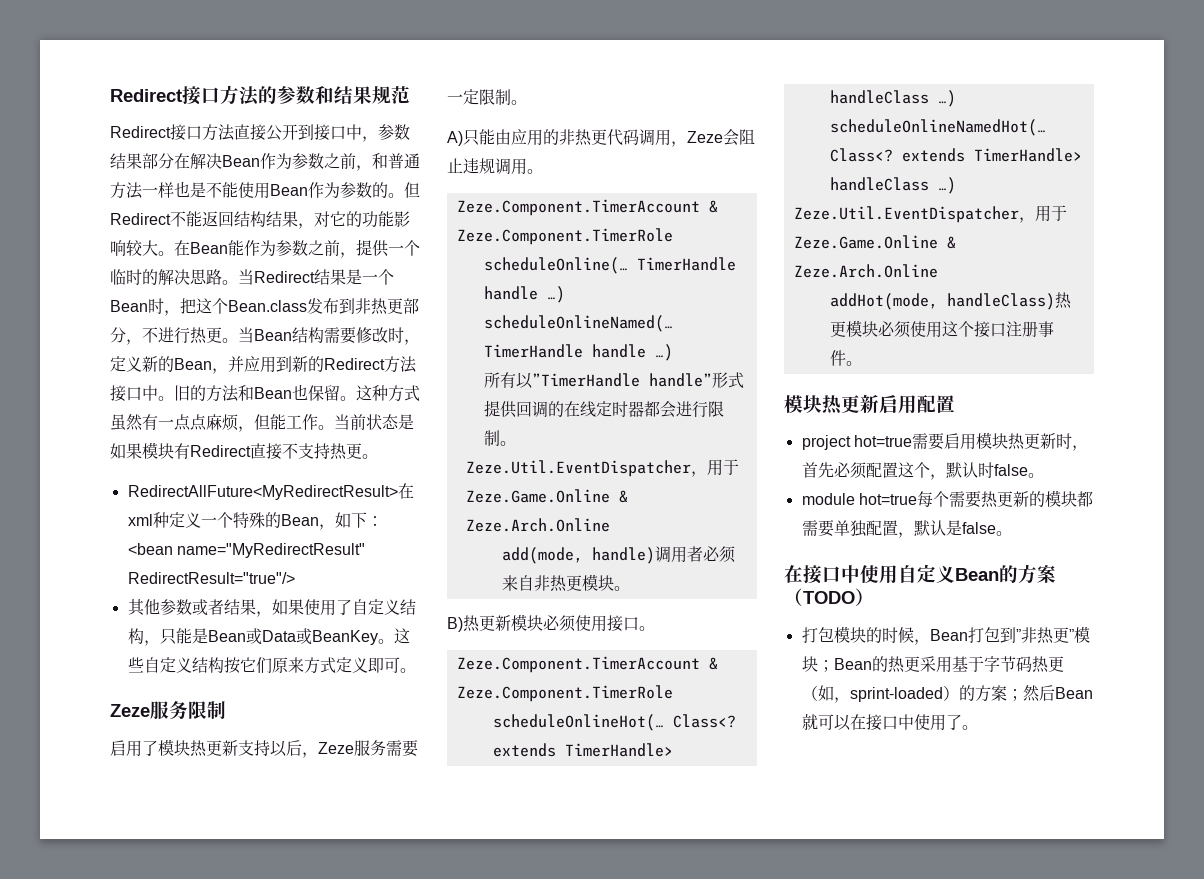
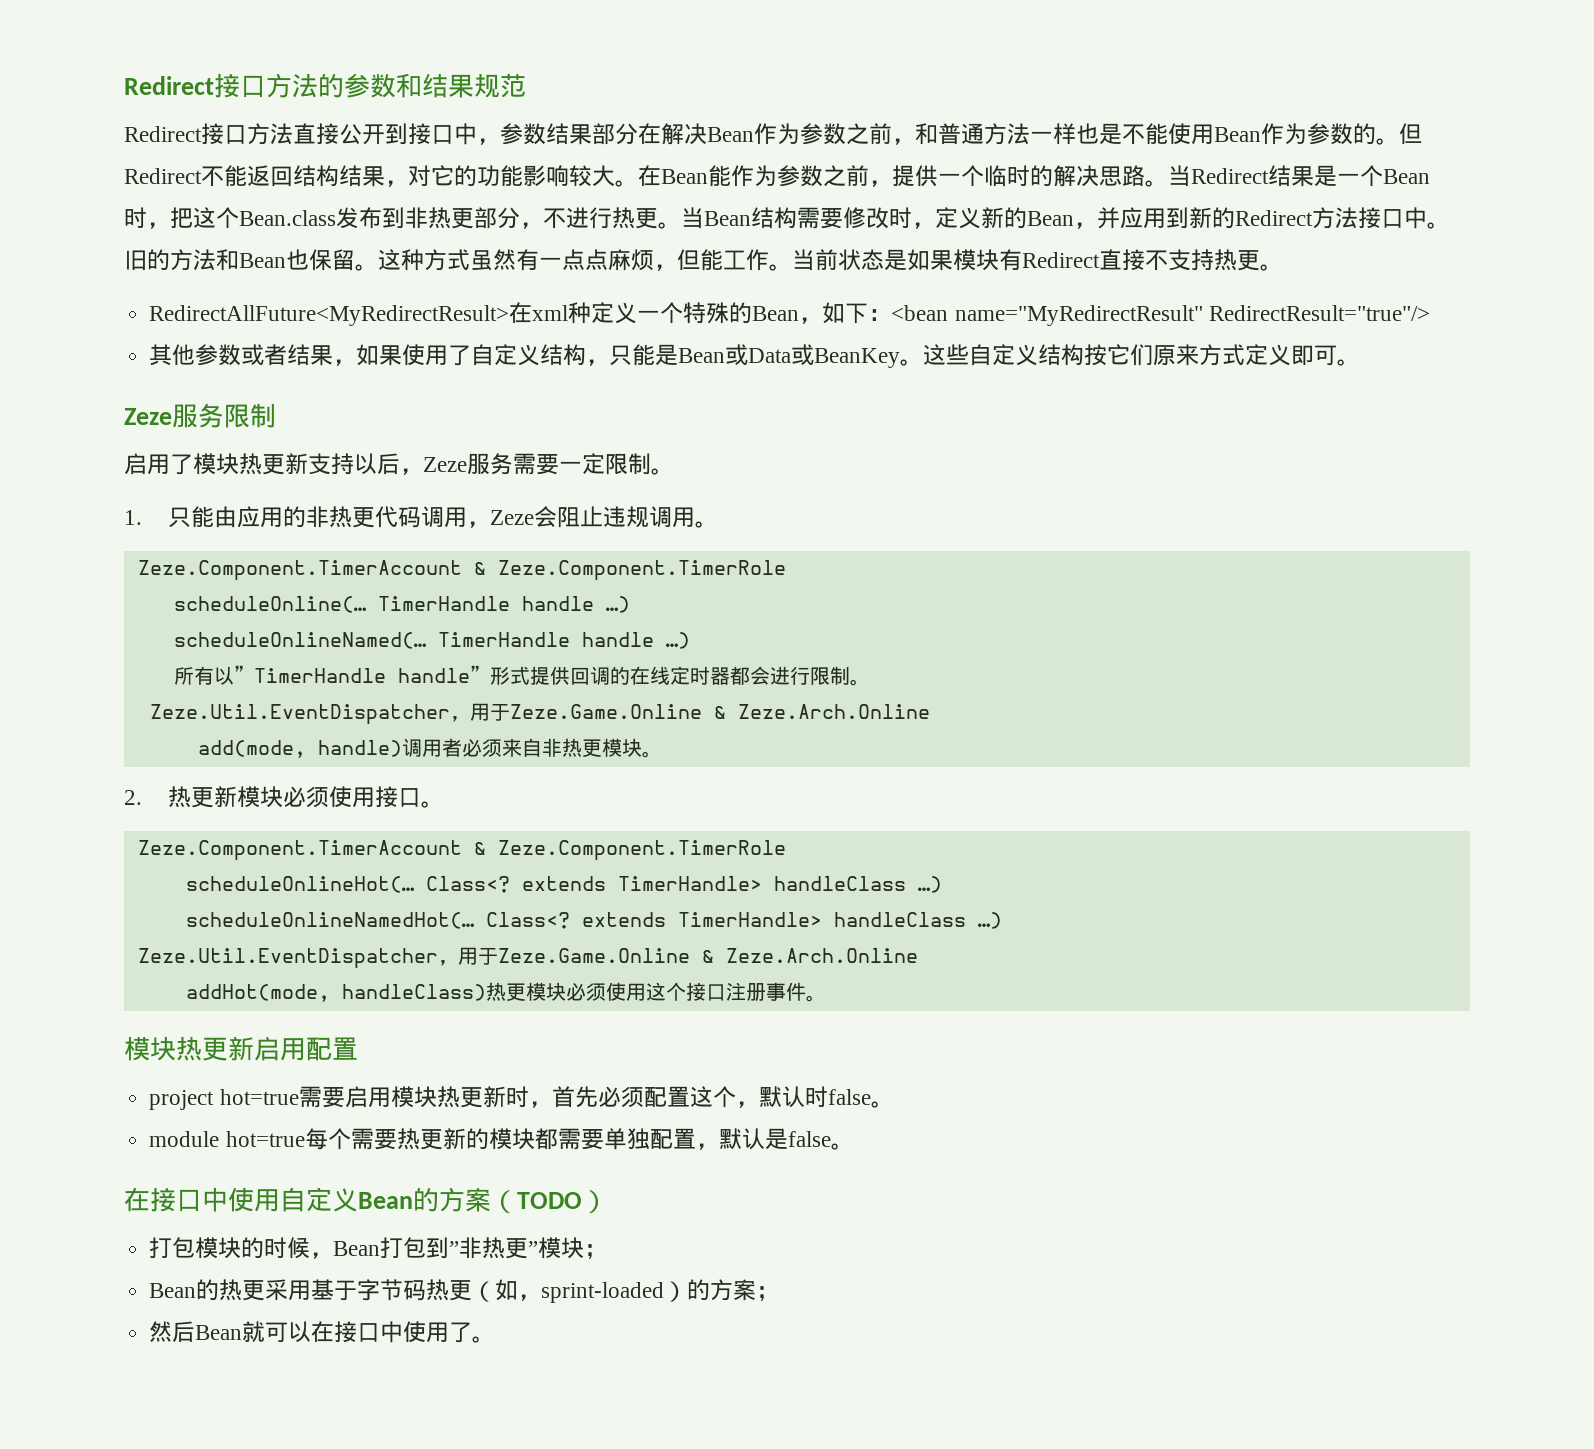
- A)只能由应用的非热更代码调用，Zeze会阻止违规调用。
+ 1.只能由应用的非热更代码调用，Zeze会阻止违规调用。
- B)热更新模块必须使用接口。
+ 2.热更新模块必须使用接口。
- 打包模块的时候，Bean打包到”非热更”模块；Bean的热更采用基于字节码热更（如，sprint-loaded）的方案；然后Bean就可以在接口中使用了。
+ 打包模块的时候，Bean打包到”非热更”模块；
+ Bean的热更采用基于字节码热更（如，sprint-loaded）的方案；
+ 然后Bean就可以在接口中使用了。

